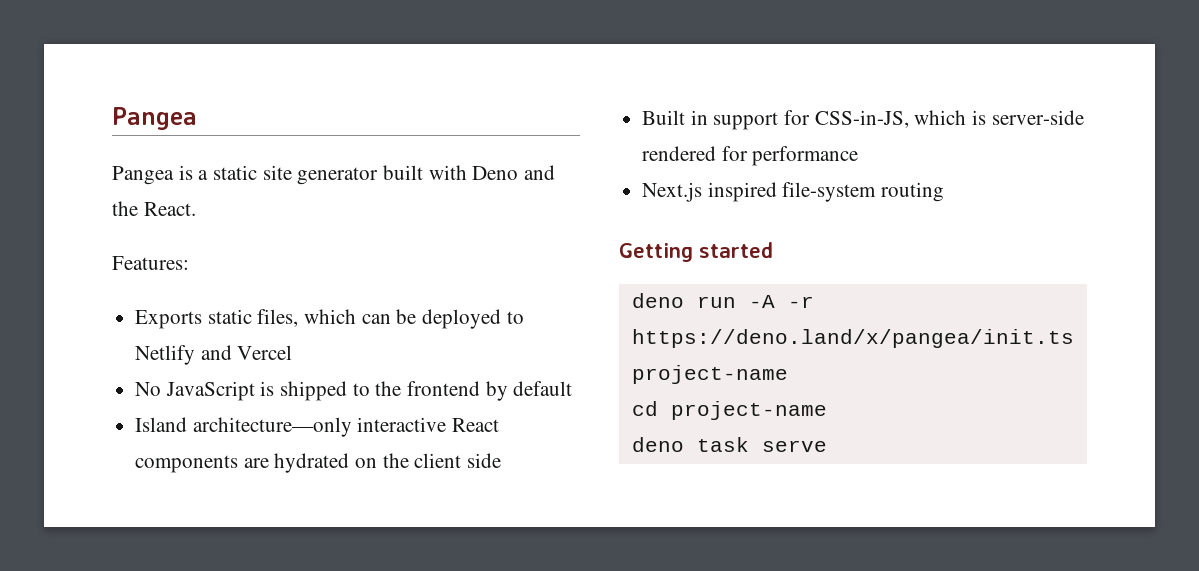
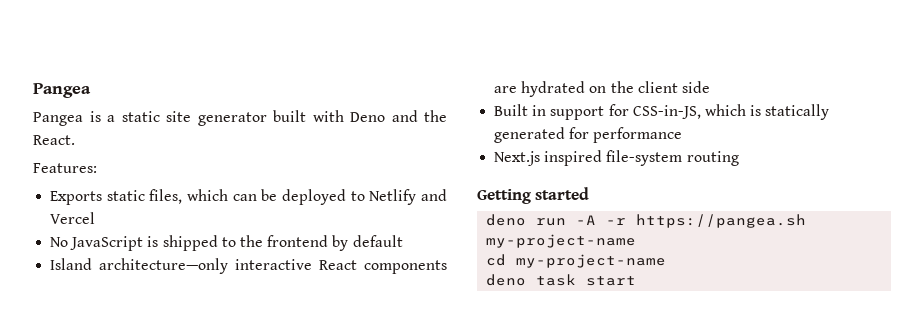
- Built in support for CSS-in-JS, which is server-side rendered for performance
+ Built in support for CSS-in-JS, which is statically generated for performance
- deno run -A -r https://deno.land/x/pangea/init.ts project-name
+ deno run -A -r https://pangea.sh my-project-name
- cd project-name
+ cd my-project-name
- deno task serve
+ deno task start

